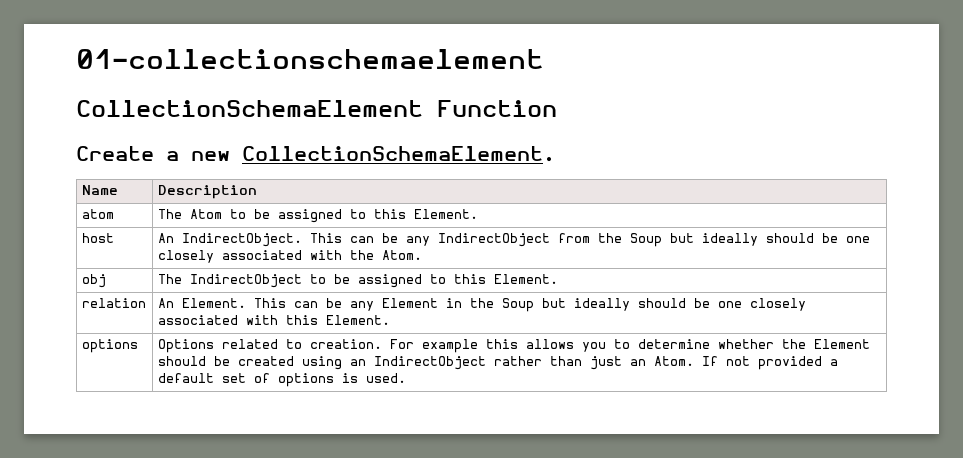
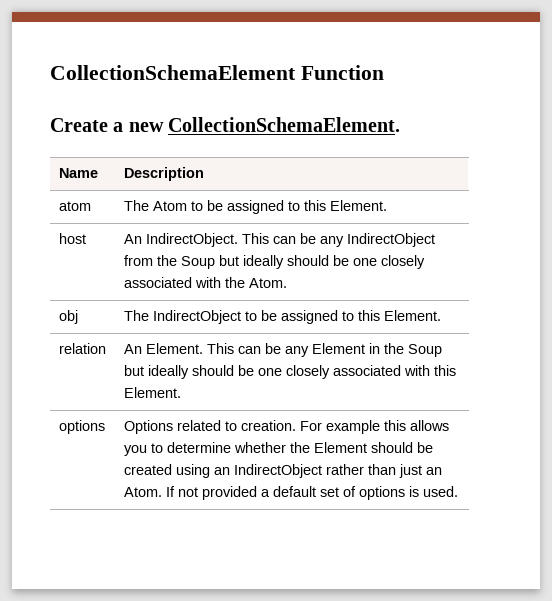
- 01-collectionschemaelement

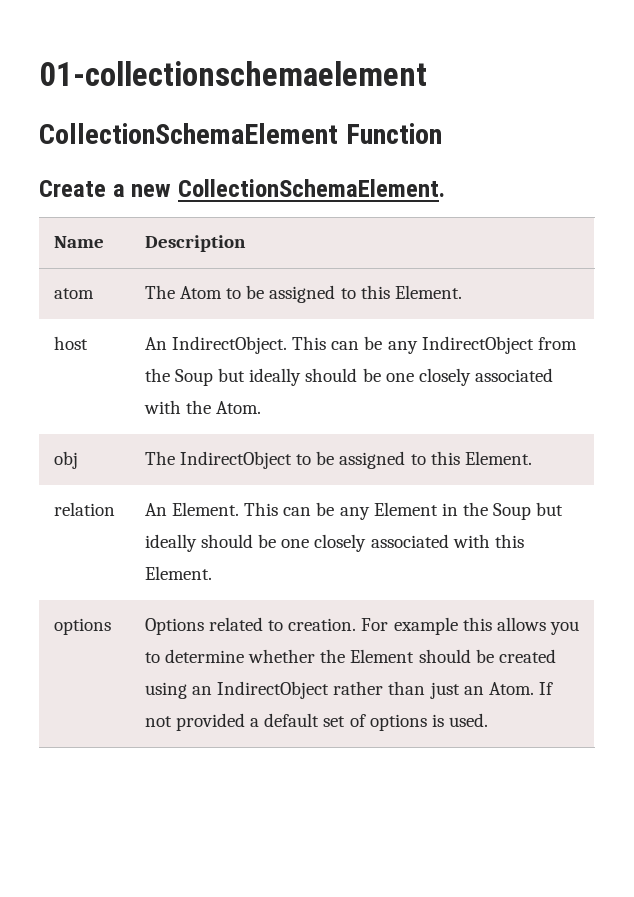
+ 01-collectionschemaelement

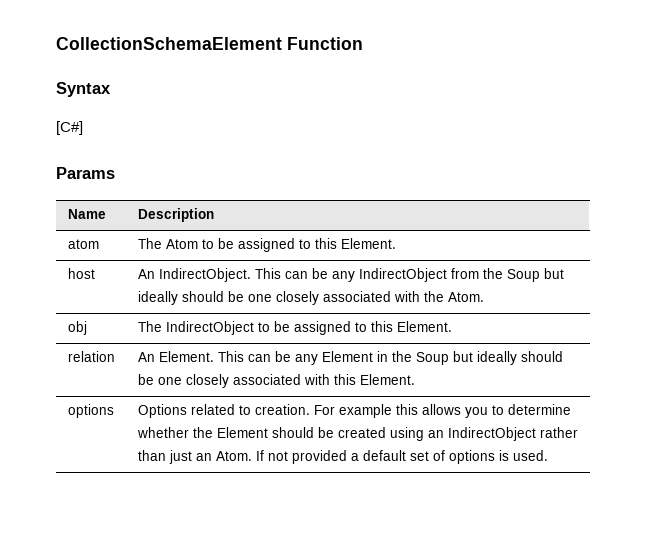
- 01-collectionschemaelement
- Create a new CollectionSchemaElement.
+ Syntax
+ [C#]
+ Params

